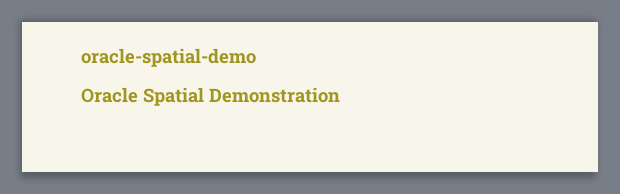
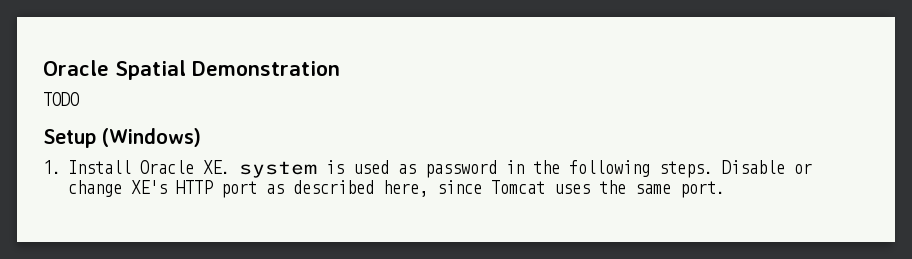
- oracle-spatial-demo
+ TODO
+ Setup (Windows)
+ 1. Install Oracle XE. system is used as password in the following steps. Disable or change XE's HTTP port as described here, since Tomcat uses the same port.

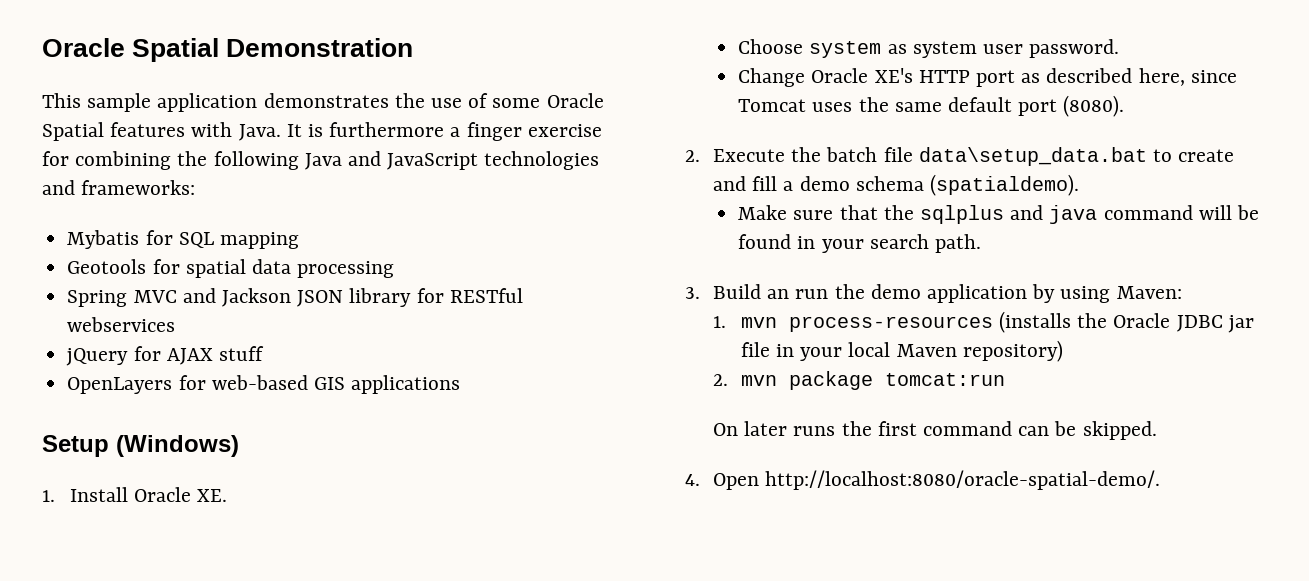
- TODO
+ This sample application demonstrates the use of some Oracle Spatial features with Java. It is furthermore a finger exercise for combining the following Java and JavaScript technologies and frameworks:
+ Mybatis for SQL mapping
+ Geotools for spatial data processing
+ Spring MVC and Jackson JSON library for RESTful webservices
+ jQuery for AJAX stuff
+ OpenLayers for web-based GIS applications
- 1. Install Oracle XE. system is used as password in the following steps. Disable or change XE's HTTP port as described here, since Tomcat uses the same port.
+ 1. Install Oracle XE.
+ Choose system as system user password.
+ Change Oracle XE's HTTP port as described here, since Tomcat uses the same default port (8080).
+ 2. Execute the batch file data\setup_data.bat to create and fill a demo schema (spatialdemo).
+ Make sure that the sqlplus and java command will be found in your search path.
+ 3. Build an run the demo application by using Maven:
+ 1. mvn process-resources (installs the Oracle JDBC jar file in your local Maven repository)
+ 2. mvn package tomcat:run
+ On later runs the first command can be skipped.
+ 4. Open http://localhost:8080/oracle-spatial-demo/.

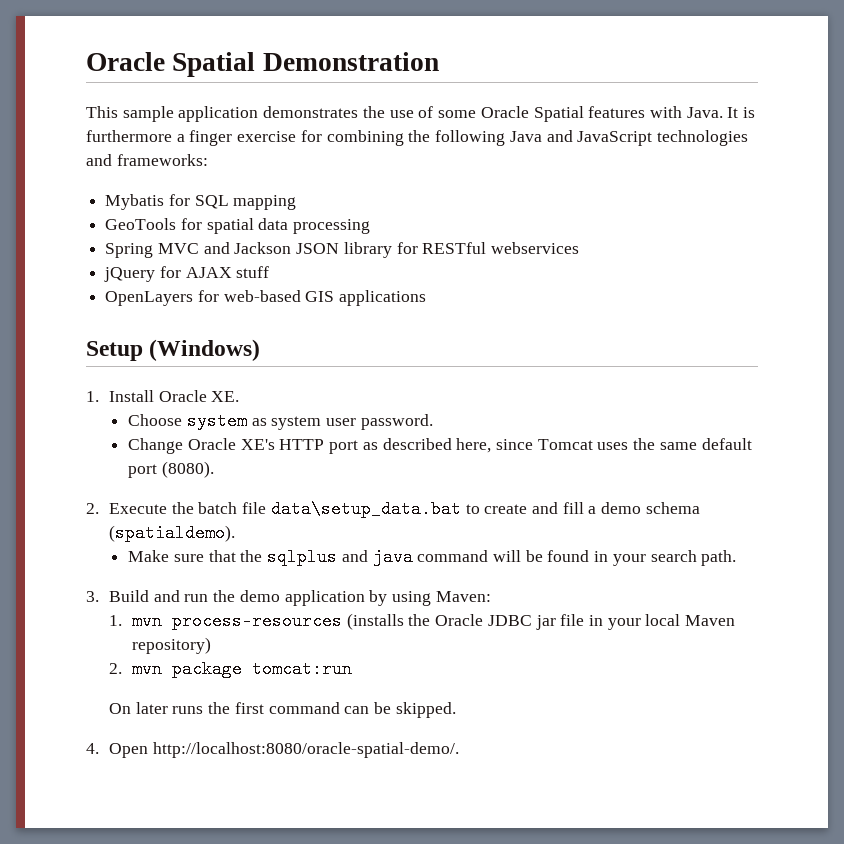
- Geotools for spatial data processing
+ GeoTools for spatial data processing
- 3. Build an run the demo application by using Maven:
+ 3. Build and run the demo application by using Maven:

